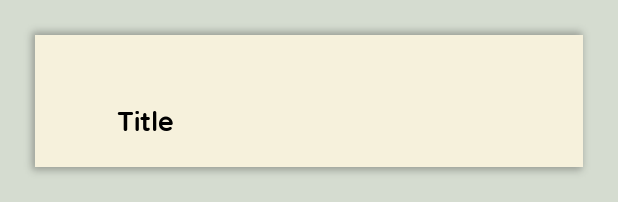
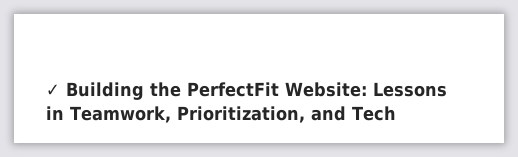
- Title
+ ✓ Building the PerfectFit Website: Lessons in Teamwork, Prioritization, and Tech

